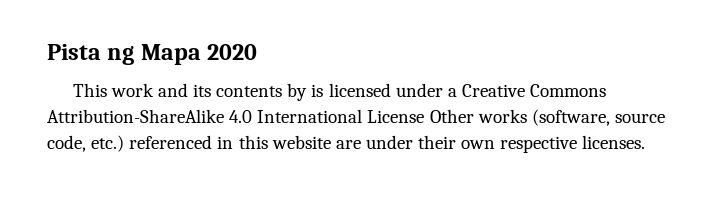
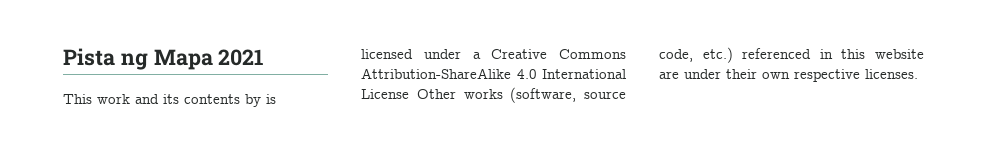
- Pista ng Mapa 2020
+ Pista ng Mapa 2021

